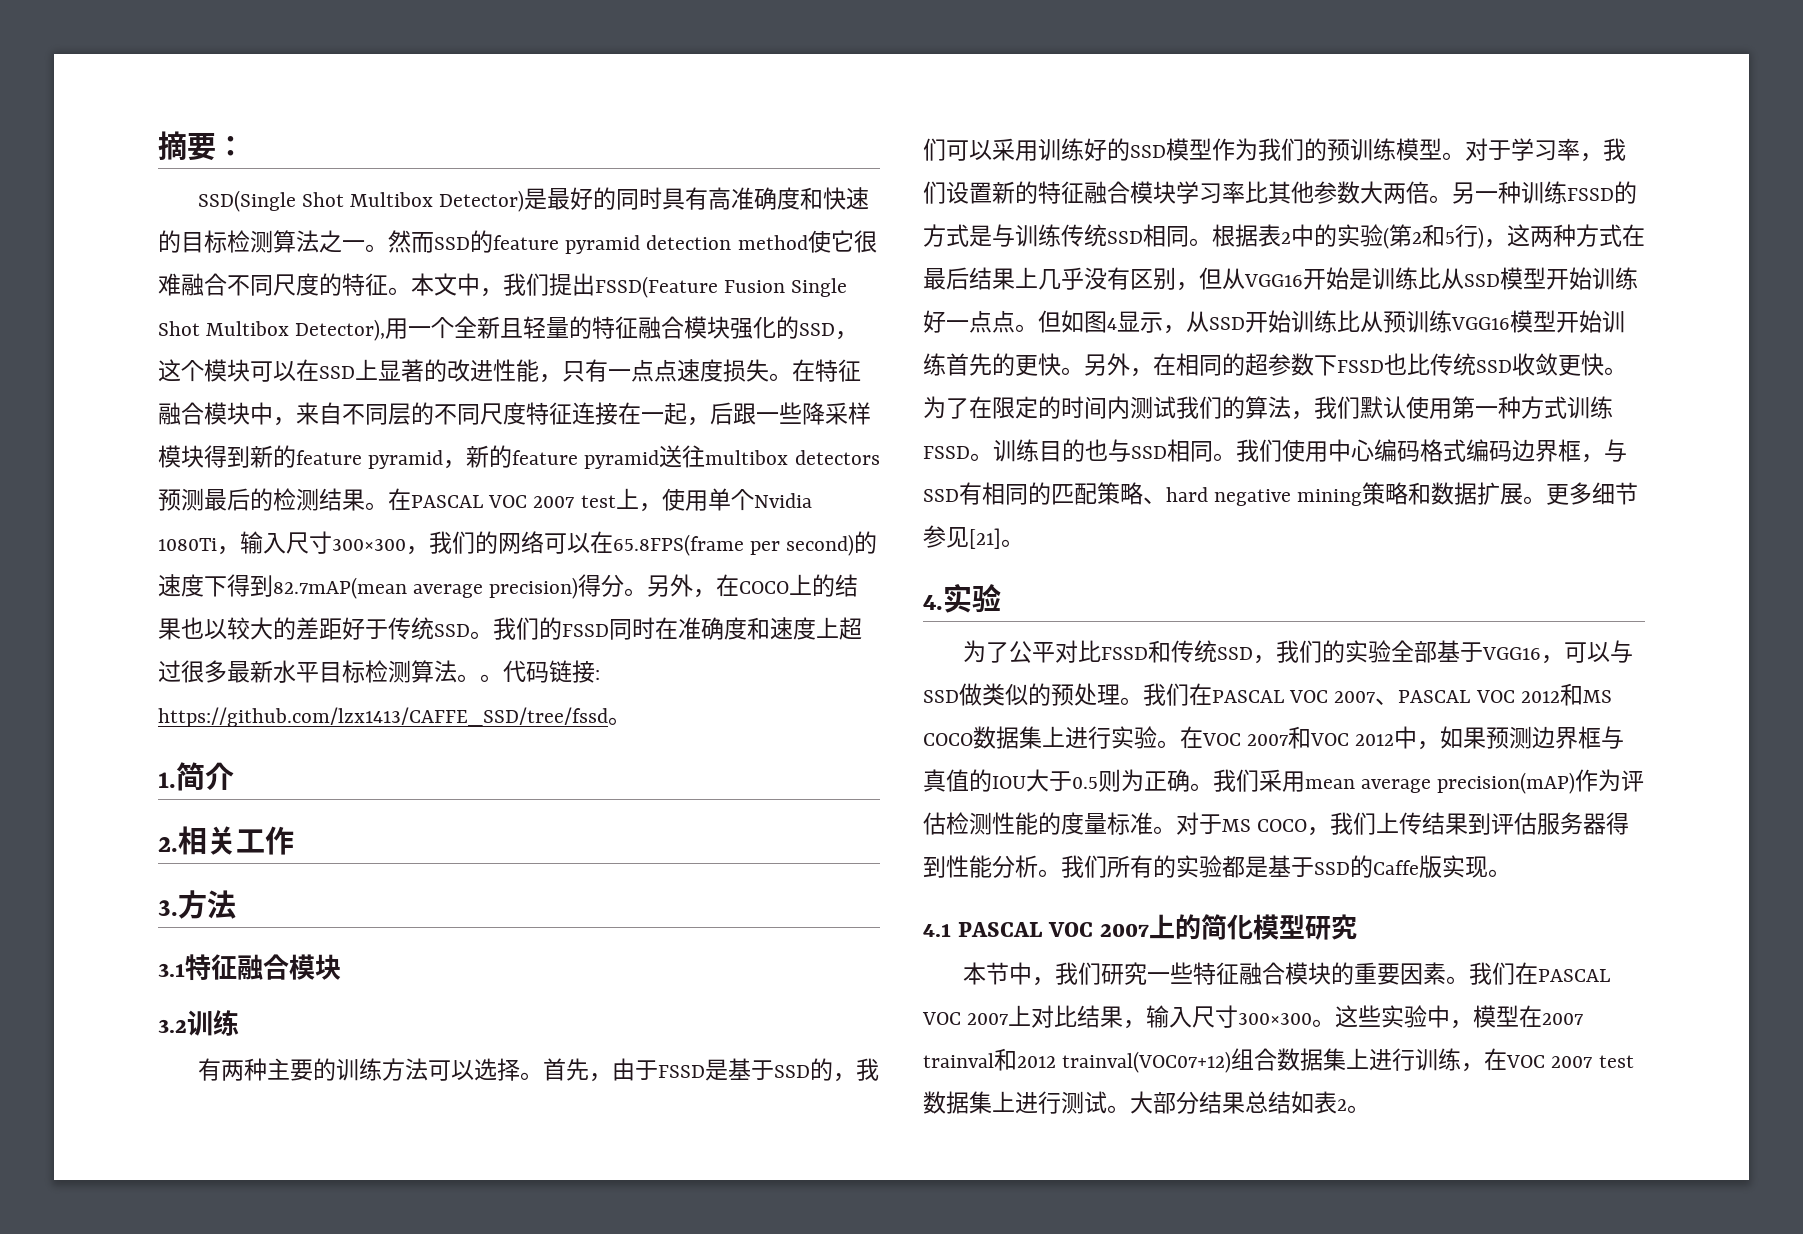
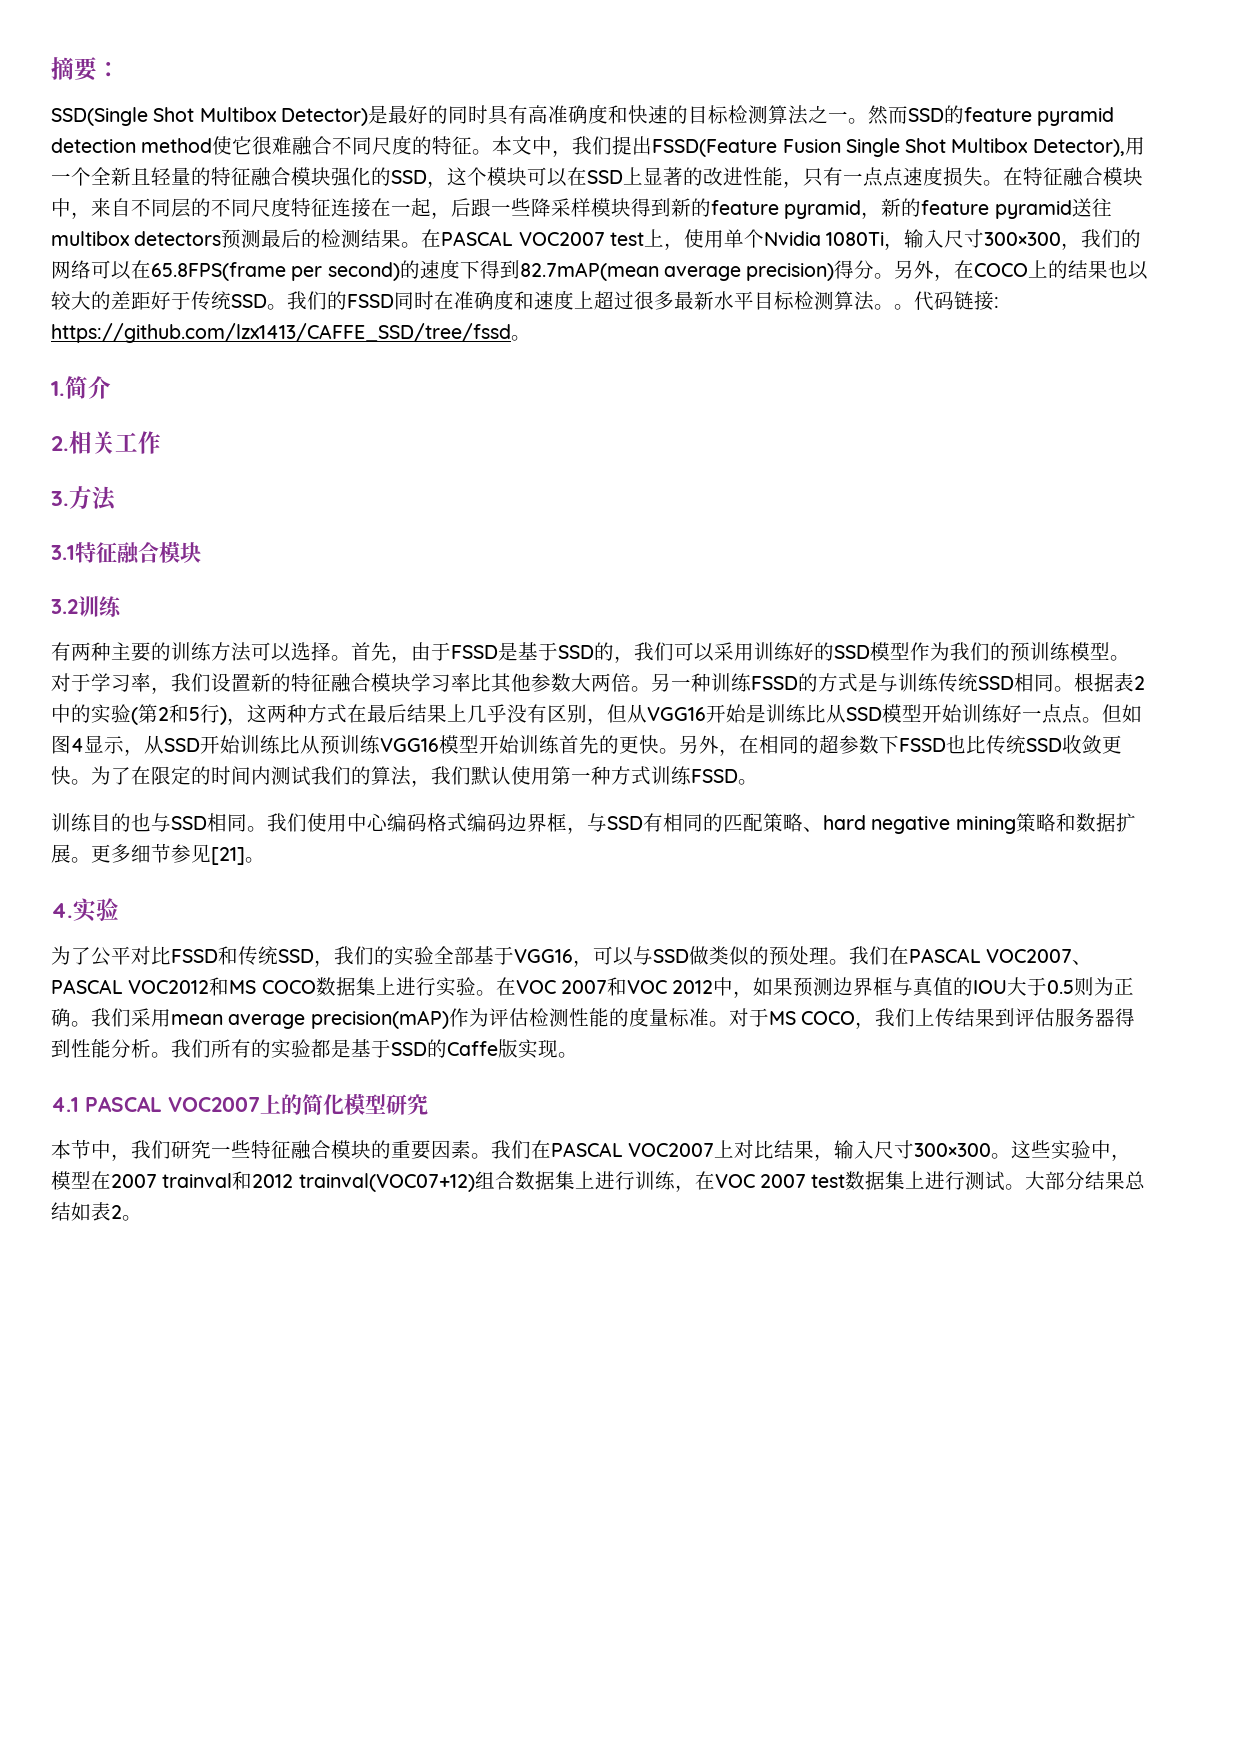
- 在PASCAL VOC 2007 test上，使用单个Nvidia 1080Ti，输入尺寸300×300，我们的网络可以在65.8FPS(frame per second)的速度下得到82.7mAP(mean average precision)得分。
+ 在PASCAL VOC2007 test上，使用单个Nvidia 1080Ti，输入尺寸300×300，我们的网络可以在65.8FPS(frame per second)的速度下得到82.7mAP(mean average precision)得分。
- 为了在限定的时间内测试我们的算法，我们默认使用第一种方式训练FSSD。训练目的也与SSD相同。
+ 为了在限定的时间内测试我们的算法，我们默认使用第一种方式训练FSSD。
+ 训练目的也与SSD相同。
- 我们在PASCAL VOC 2007、PASCAL VOC 2012和MS COCO数据集上进行实验。
+ 我们在PASCAL VOC2007、PASCAL VOC2012和MS COCO数据集上进行实验。
- 4.1 PASCAL VOC 2007上的简化模型研究
+ 4.1 PASCAL VOC2007上的简化模型研究
- 我们在PASCAL VOC 2007上对比结果，输入尺寸300×300。
+ 我们在PASCAL VOC2007上对比结果，输入尺寸300×300。

